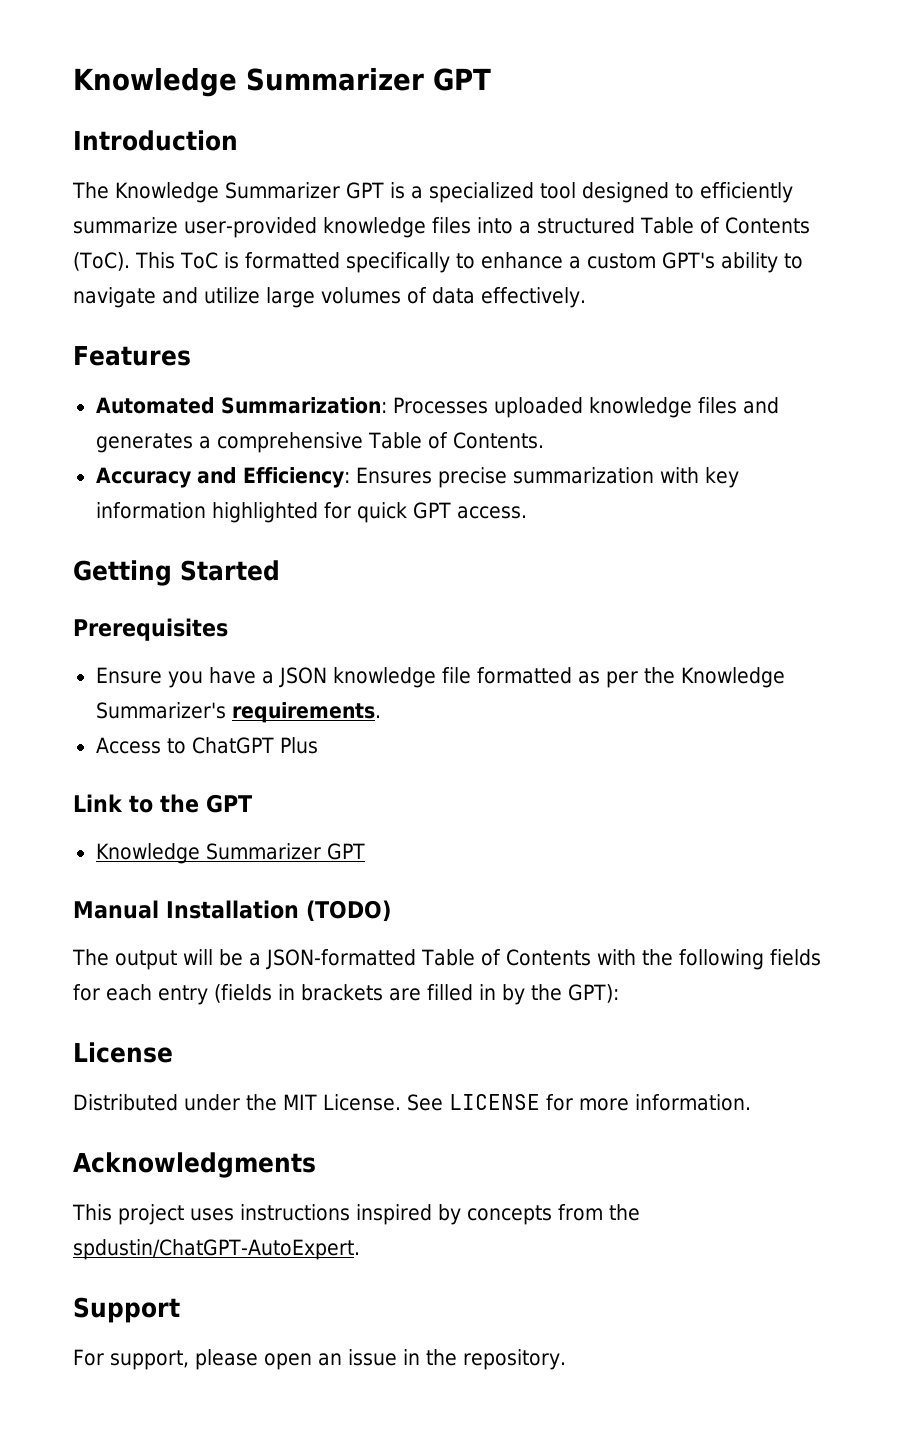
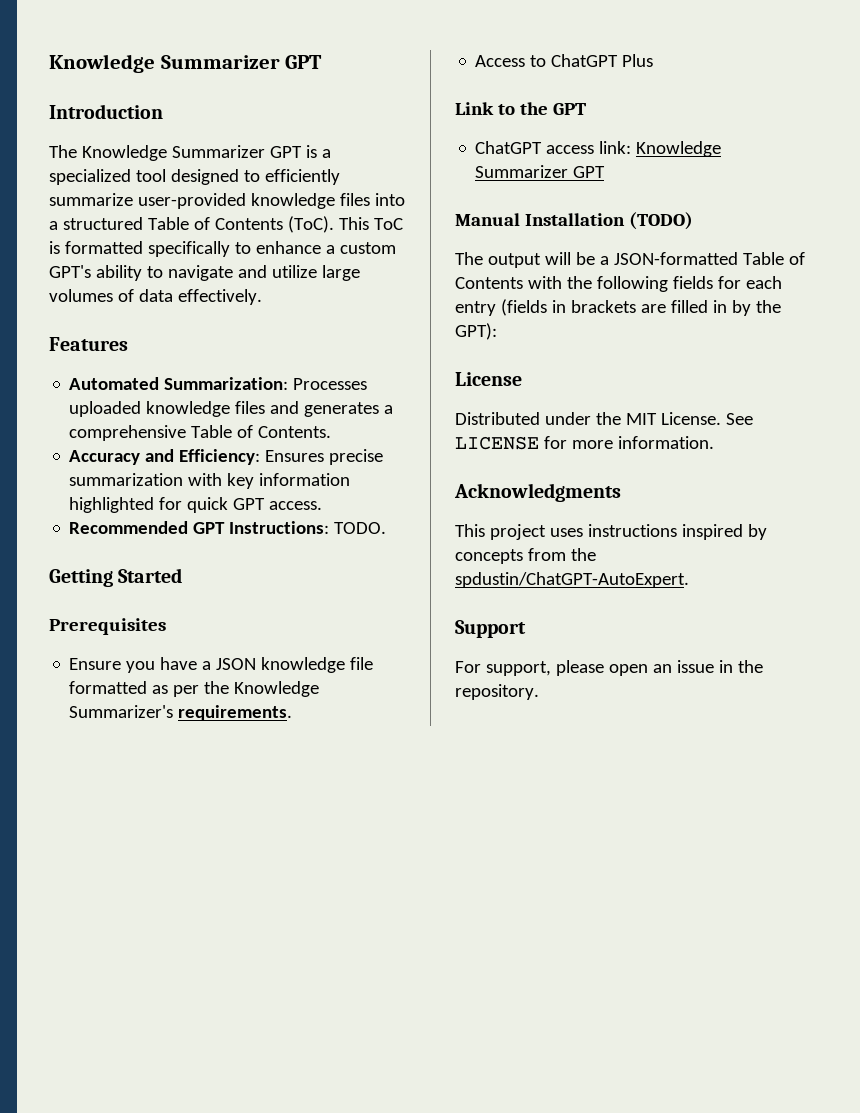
+ Recommended GPT Instructions: TODO.
  Link to the GPT
- Knowledge Summarizer GPT
+ ChatGPT access link: Knowledge Summarizer GPT

